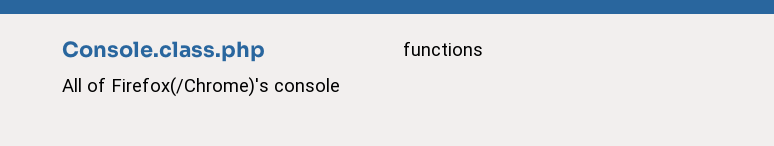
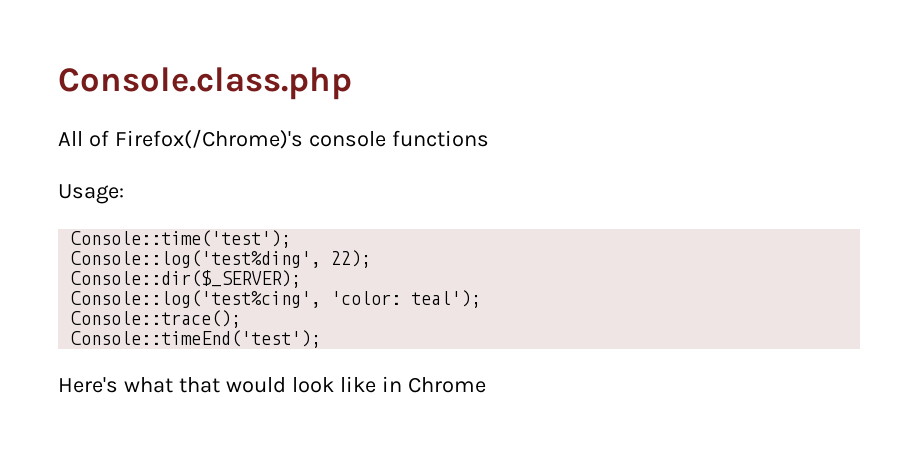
+ Usage:
+ Console::time('test');
+ Console::log('test%ding', 22);
+ Console::dir($_SERVER);
+ Console::log('test%cing', 'color: teal');
+ Console::trace();
+ Console::timeEnd('test');
+ Here's what that would look like in Chrome

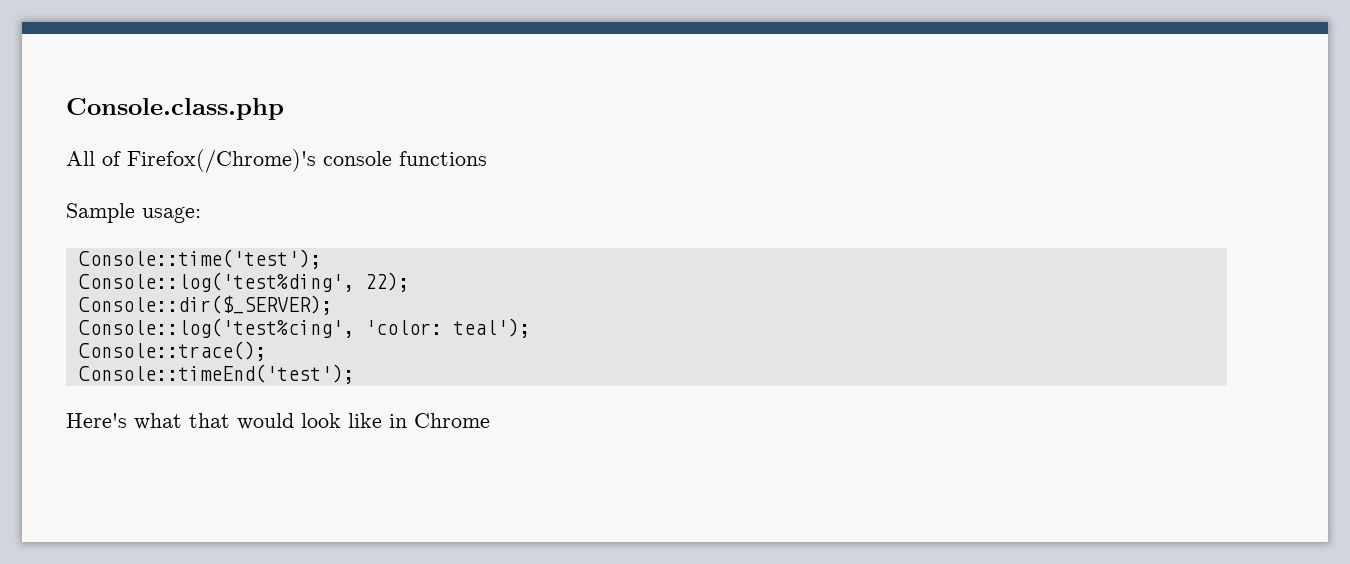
- Usage:
+ Sample usage:

